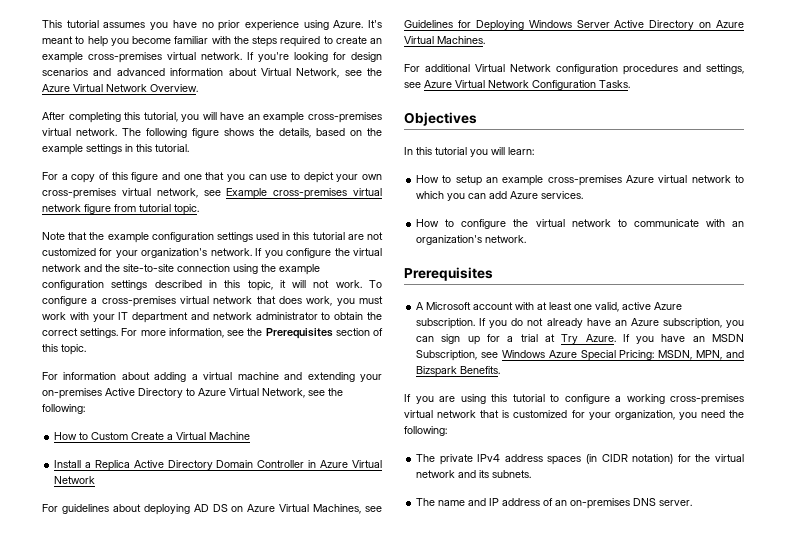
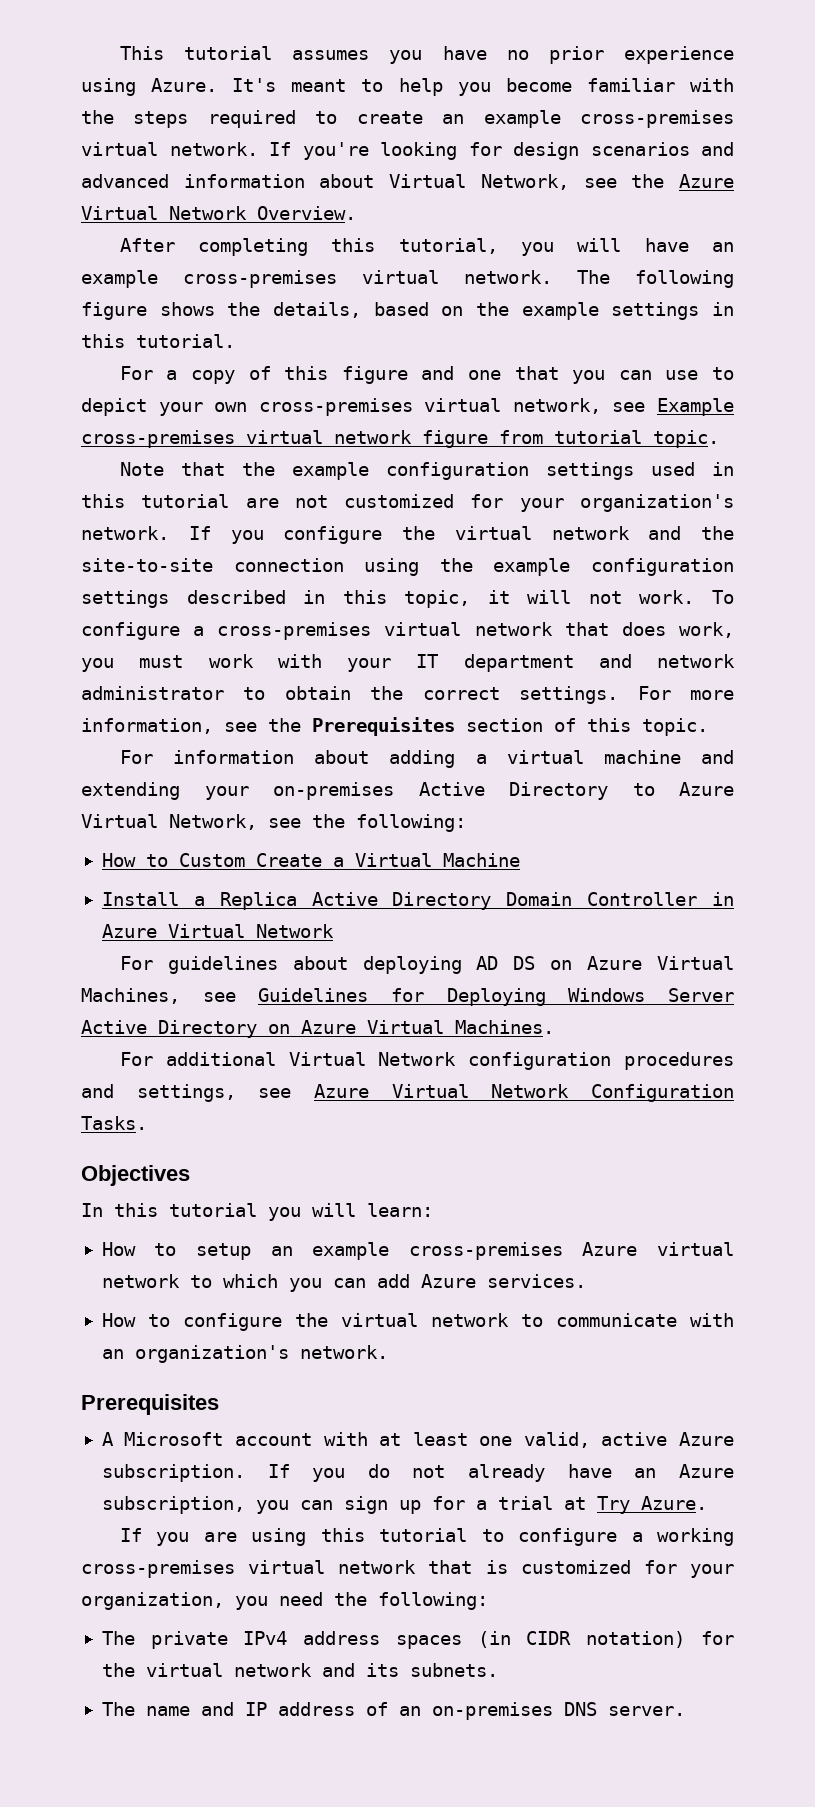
- If you have an MSDN Subscription, see Windows Azure Special Pricing: MSDN, MPN, and Bizspark Benefits.

